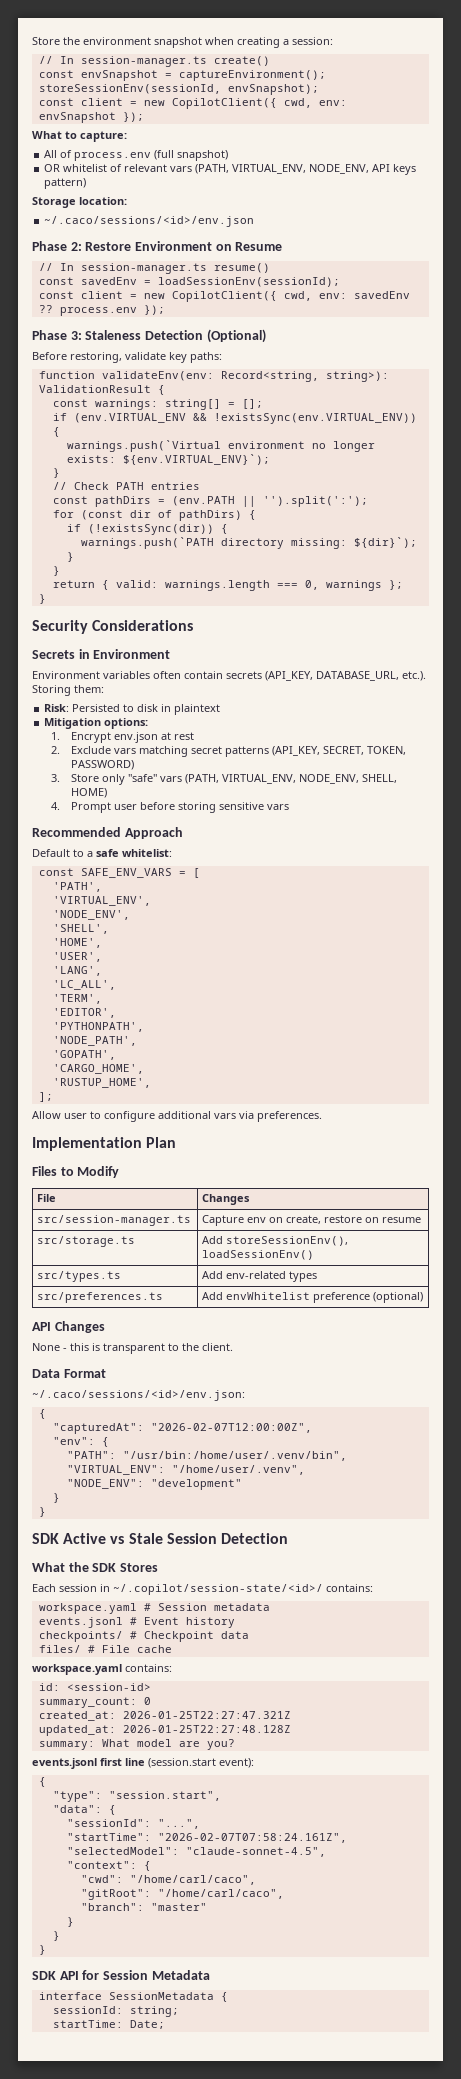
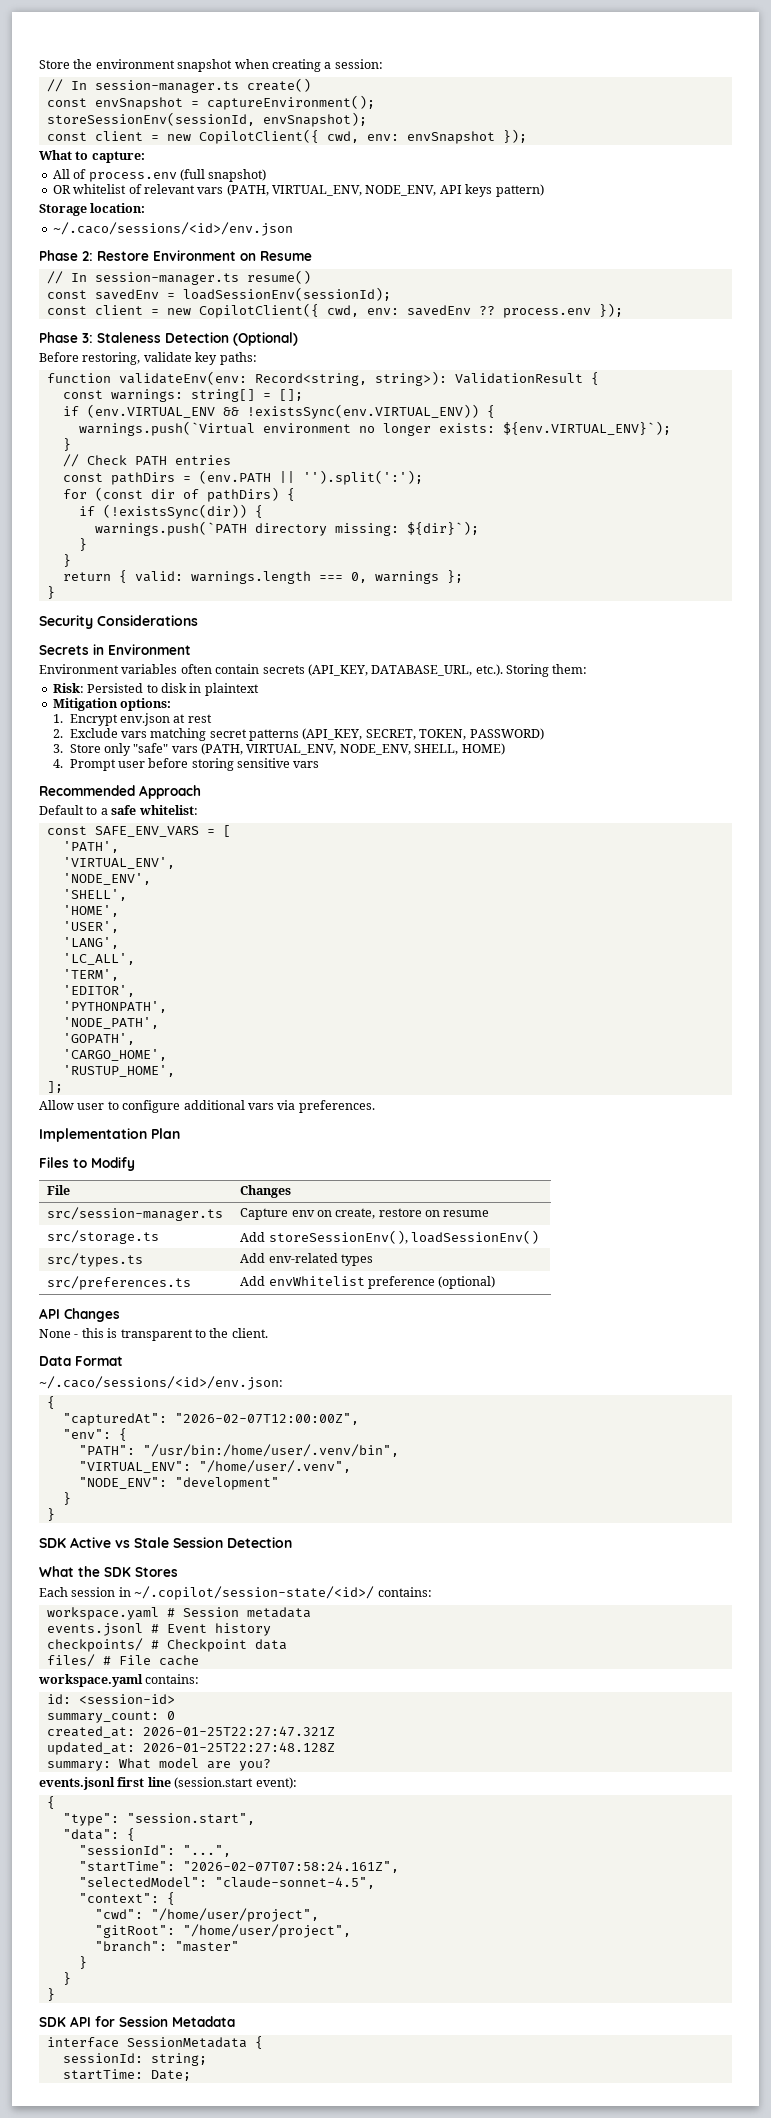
- "cwd": "/home/carl/caco",
+ "cwd": "/home/user/project",
- "gitRoot": "/home/carl/caco",
+ "gitRoot": "/home/user/project",

